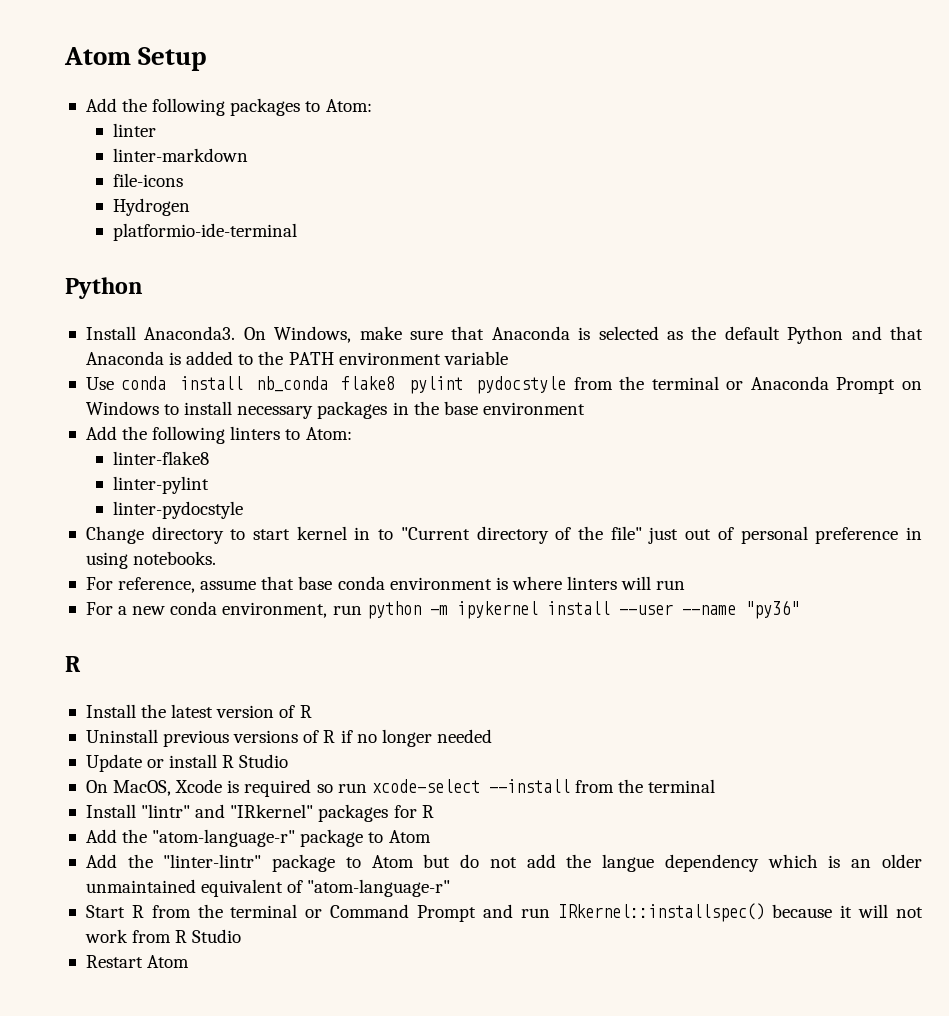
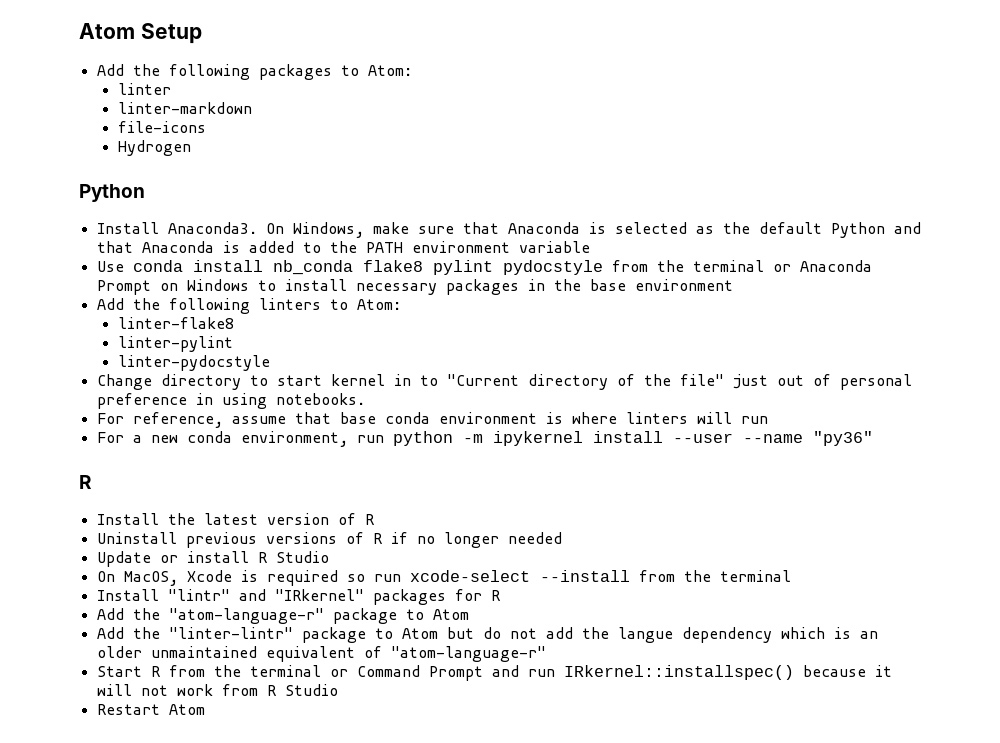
- platformio-ide-terminal

